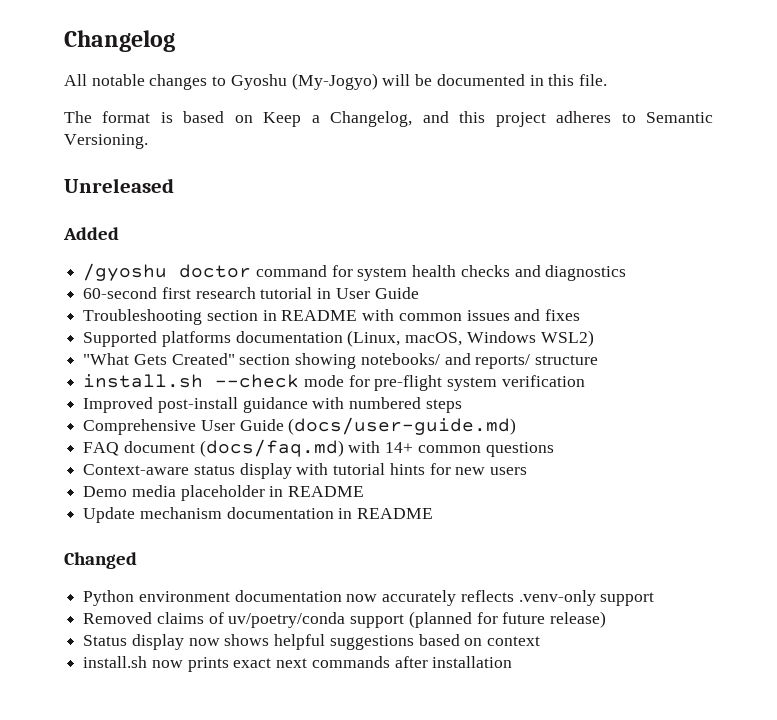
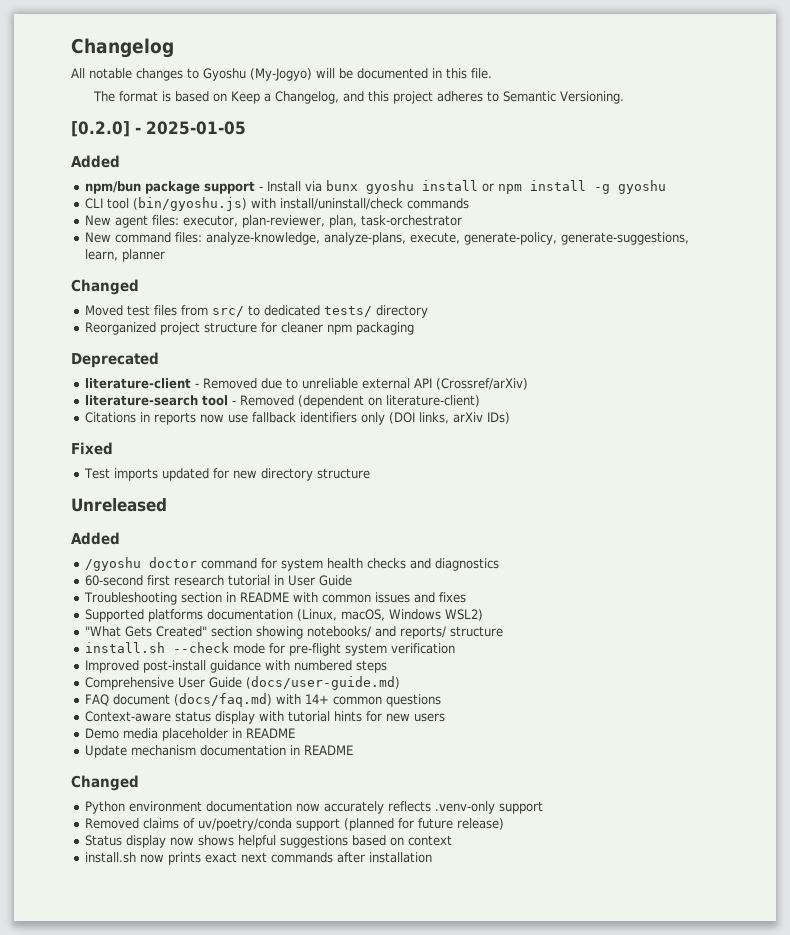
+ [0.2.0] - 2025-01-05
+ Added
+ npm/bun package support - Install via bunx gyoshu install or npm install -g gyoshu
+ CLI tool (bin/gyoshu.js) with install/uninstall/check commands
+ New agent files: executor, plan-reviewer, plan, task-orchestrator
+ New command files: analyze-knowledge, analyze-plans, execute, generate-policy, generate-suggestions, learn, planner
+ Changed
+ Moved test files from src/ to dedicated tests/ directory
+ Reorganized project structure for cleaner npm packaging
+ Deprecated
+ literature-client - Removed due to unreliable external API (Crossref/arXiv)
+ literature-search tool - Removed (dependent on literature-client)
+ Citations in reports now use fallback identifiers only (DOI links, arXiv IDs)
+ Fixed
+ Test imports updated for new directory structure

